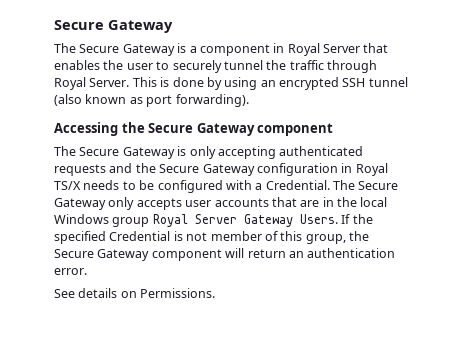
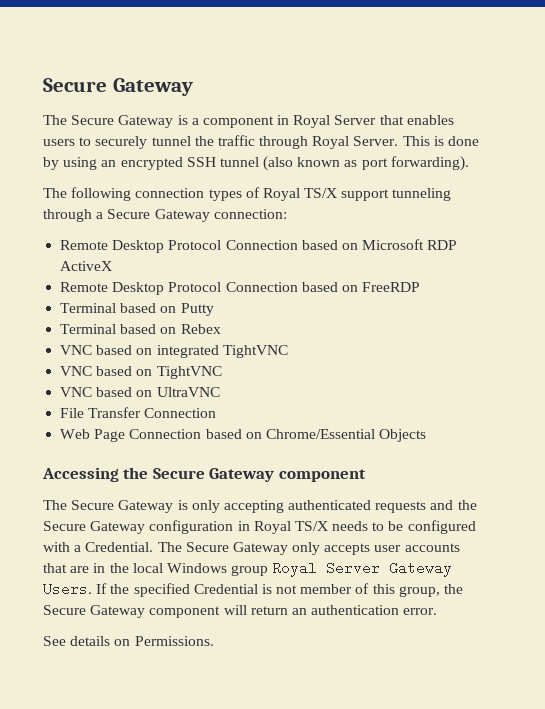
- The Secure Gateway is a component in Royal Server that enables the user to securely tunnel the traffic through Royal Server.
+ The Secure Gateway is a component in Royal Server that enables users to securely tunnel the traffic through Royal Server.
+ The following connection types of Royal TS/X support tunneling through a Secure Gateway connection:
+ Remote Desktop Protocol Connection based on Microsoft RDP ActiveX
+ Remote Desktop Protocol Connection based on FreeRDP
+ Terminal based on Putty
+ Terminal based on Rebex
+ VNC based on integrated TightVNC
+ VNC based on TightVNC
+ VNC based on UltraVNC
+ File Transfer Connection
+ Web Page Connection based on Chrome/Essential Objects

